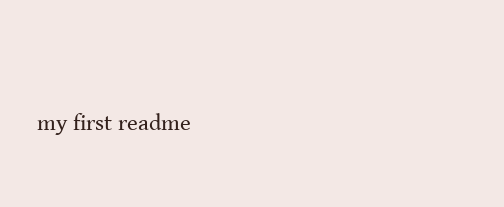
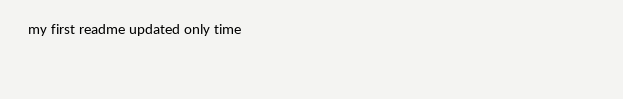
- my first readme
+ my first readme updated only time

